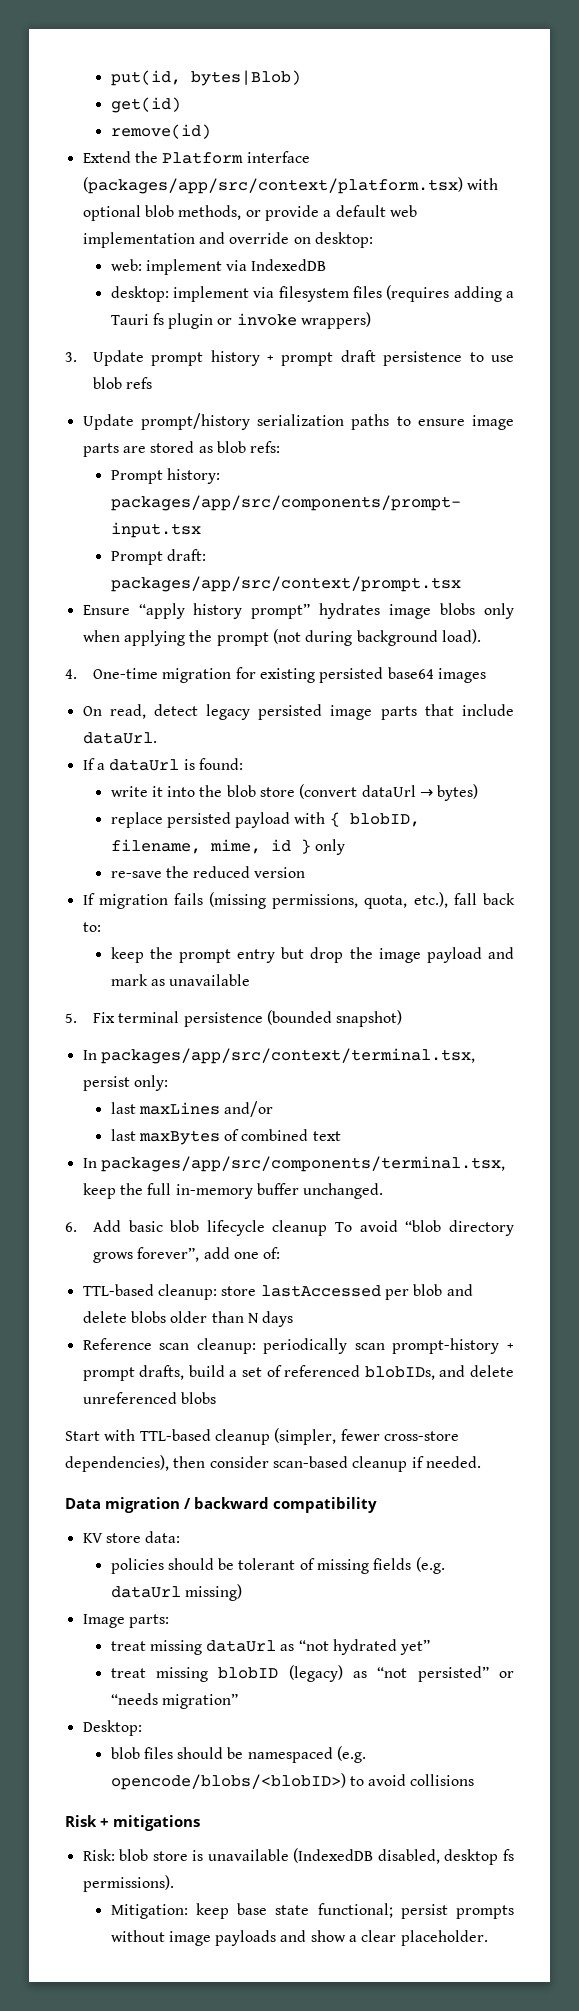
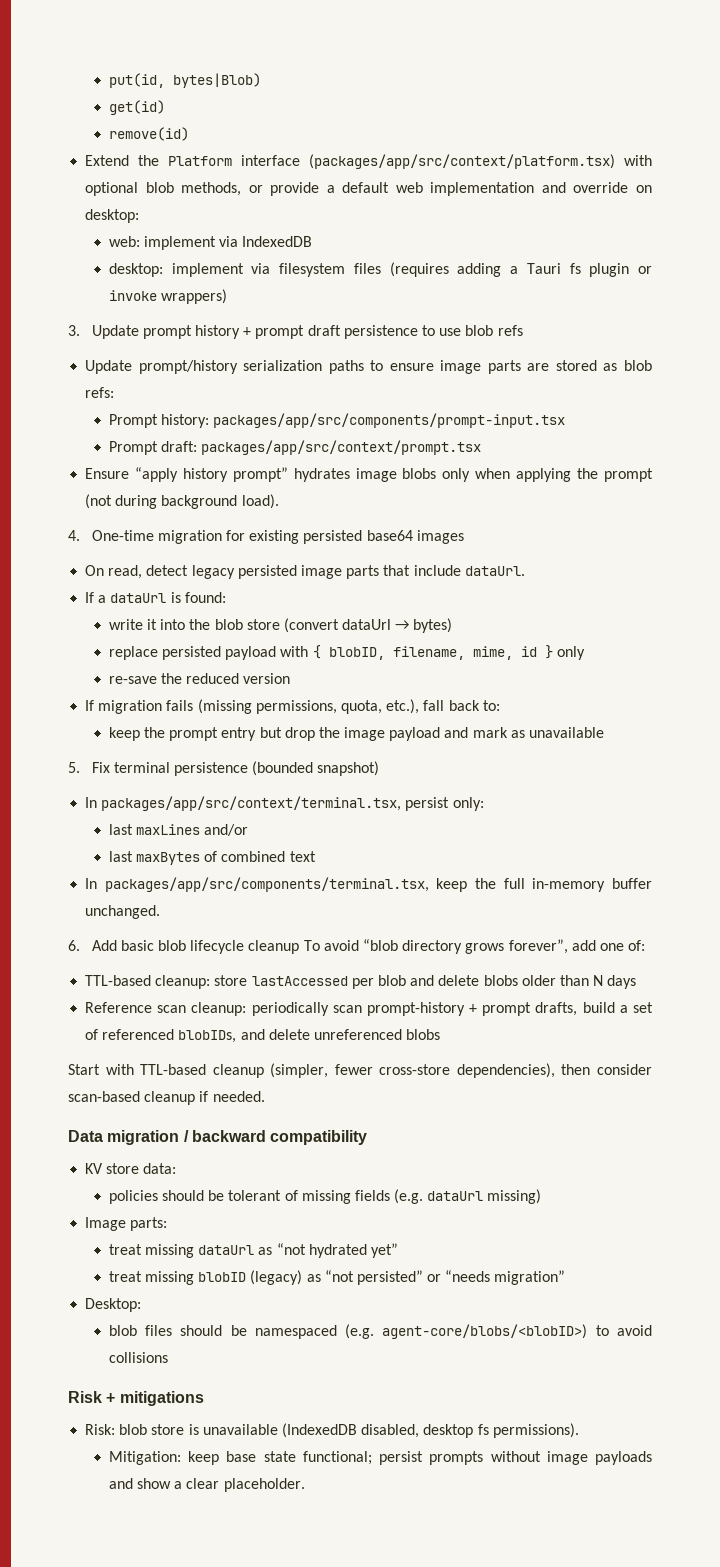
- blob files should be namespaced (e.g. opencode/blobs/<blobID>) to avoid collisions
+ blob files should be namespaced (e.g. agent-core/blobs/<blobID>) to avoid collisions

